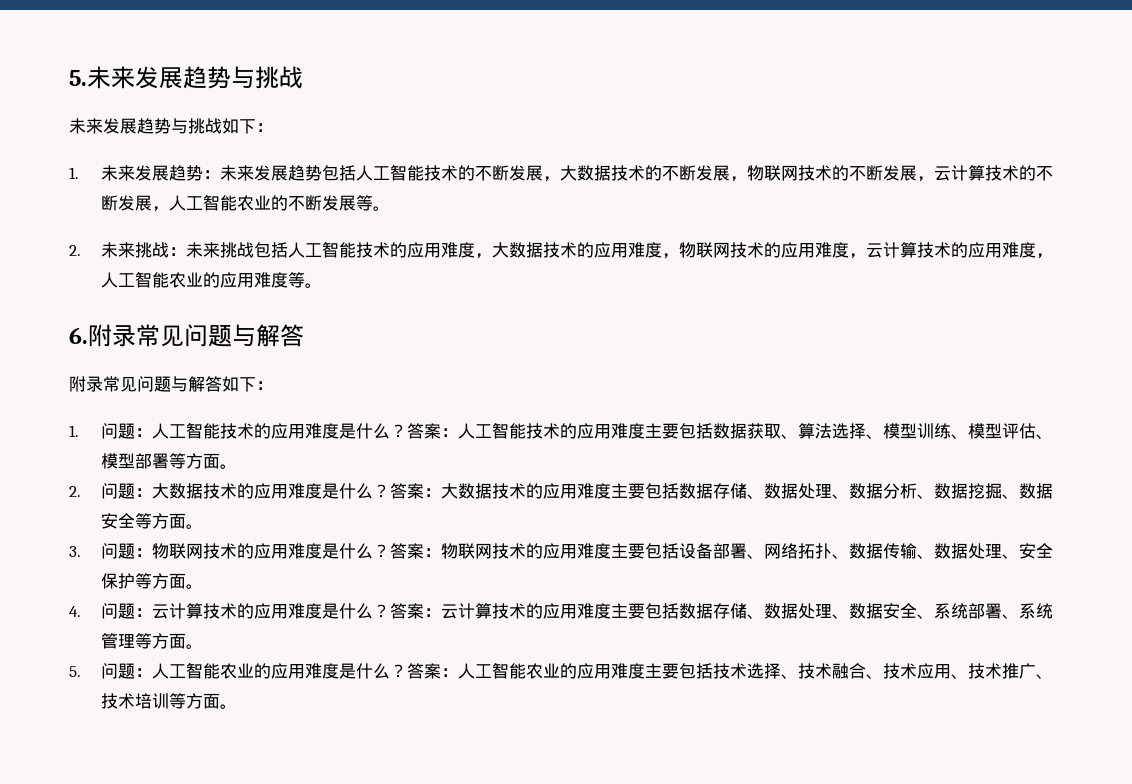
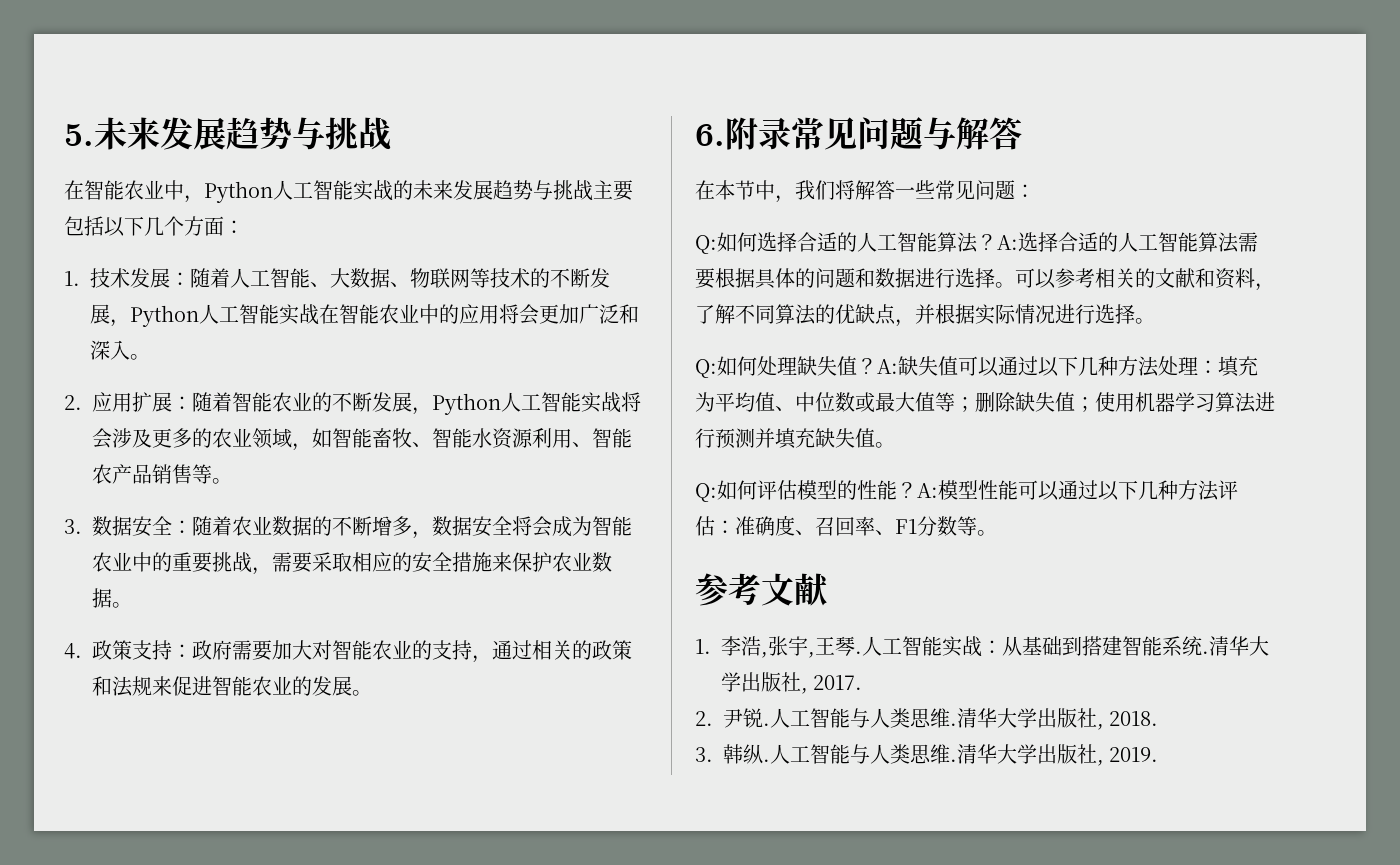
- 未来发展趋势与挑战如下：
- 1.未来发展趋势：未来发展趋势包括人工智能技术的不断发展，大数据技术的不断发展，物联网技术的不断发展，云计算技术的不断发展，人工智能农业的不断发展等。
- 2.未来挑战：未来挑战包括人工智能技术的应用难度，大数据技术的应用难度，物联网技术的应用难度，云计算技术的应用难度，人工智能农业的应用难度等。
+ 在智能农业中，Python人工智能实战的未来发展趋势与挑战主要包括以下几个方面：
+ 1.技术发展：随着人工智能、大数据、物联网等技术的不断发展，Python人工智能实战在智能农业中的应用将会更加广泛和深入。
+ 2.应用扩展：随着智能农业的不断发展，Python人工智能实战将会涉及更多的农业领域，如智能畜牧、智能水资源利用、智能农产品销售等。
+ 3.数据安全：随着农业数据的不断增多，数据安全将会成为智能农业中的重要挑战，需要采取相应的安全措施来保护农业数据。
+ 4.政策支持：政府需要加大对智能农业的支持，通过相关的政策和法规来促进智能农业的发展。
- 附录常见问题与解答如下：
- 1.问题：人工智能技术的应用难度是什么？答案：人工智能技术的应用难度主要包括数据获取、算法选择、模型训练、模型评估、模型部署等方面。
- 2.问题：大数据技术的应用难度是什么？答案：大数据技术的应用难度主要包括数据存储、数据处理、数据分析、数据挖掘、数据安全等方面。
- 3.问题：物联网技术的应用难度是什么？答案：物联网技术的应用难度主要包括设备部署、网络拓扑、数据传输、数据处理、安全保护等方面。
- 4.问题：云计算技术的应用难度是什么？答案：云计算技术的应用难度主要包括数据存储、数据处理、数据安全、系统部署、系统管理等方面。
- 5.问题：人工智能农业的应用难度是什么？答案：人工智能农业的应用难度主要包括技术选择、技术融合、技术应用、技术推广、技术培训等方面。
+ 在本节中，我们将解答一些常见问题：
+ Q:如何选择合适的人工智能算法？A:选择合适的人工智能算法需要根据具体的问题和数据进行选择。可以参考相关的文献和资料，了解不同算法的优缺点，并根据实际情况进行选择。
+ Q:如何处理缺失值？A:缺失值可以通过以下几种方法处理：填充为平均值、中位数或最大值等；删除缺失值；使用机器学习算法进行预测并填充缺失值。
+ Q:如何评估模型的性能？A:模型性能可以通过以下几种方法评估：准确度、召回率、F1分数等。
+ 参考文献
+ 1.李浩,张宇,王琴.人工智能实战：从基础到搭建智能系统.清华大学出版社, 2017.
+ 2.尹锐.人工智能与人类思维.清华大学出版社, 2018.
+ 3.韩纵.人工智能与人类思维.清华大学出版社, 2019.

